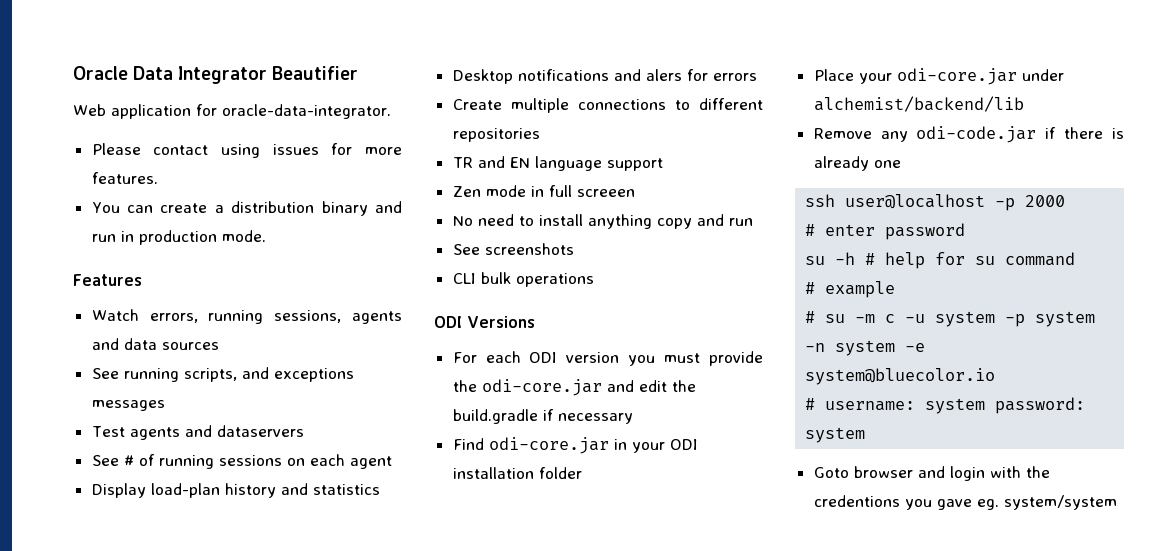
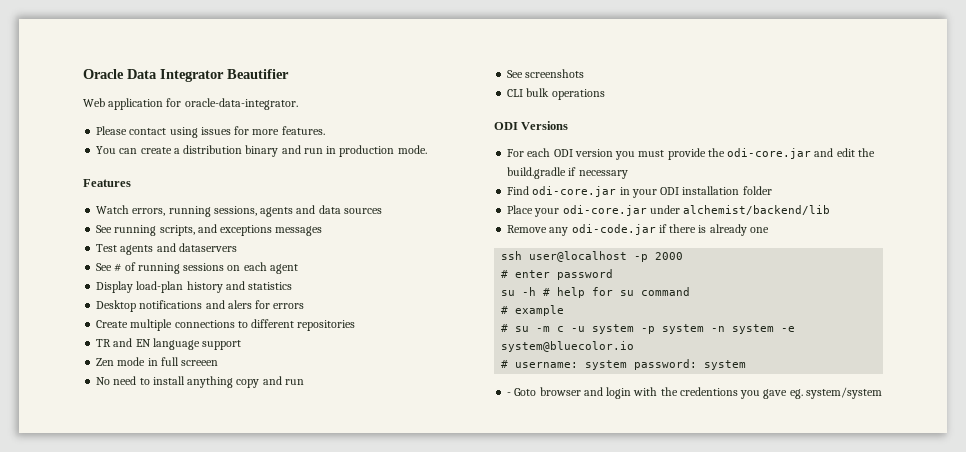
- Goto browser and login with the credentions you gave eg. system/system
+ - Goto browser and login with the credentions you gave eg. system/system

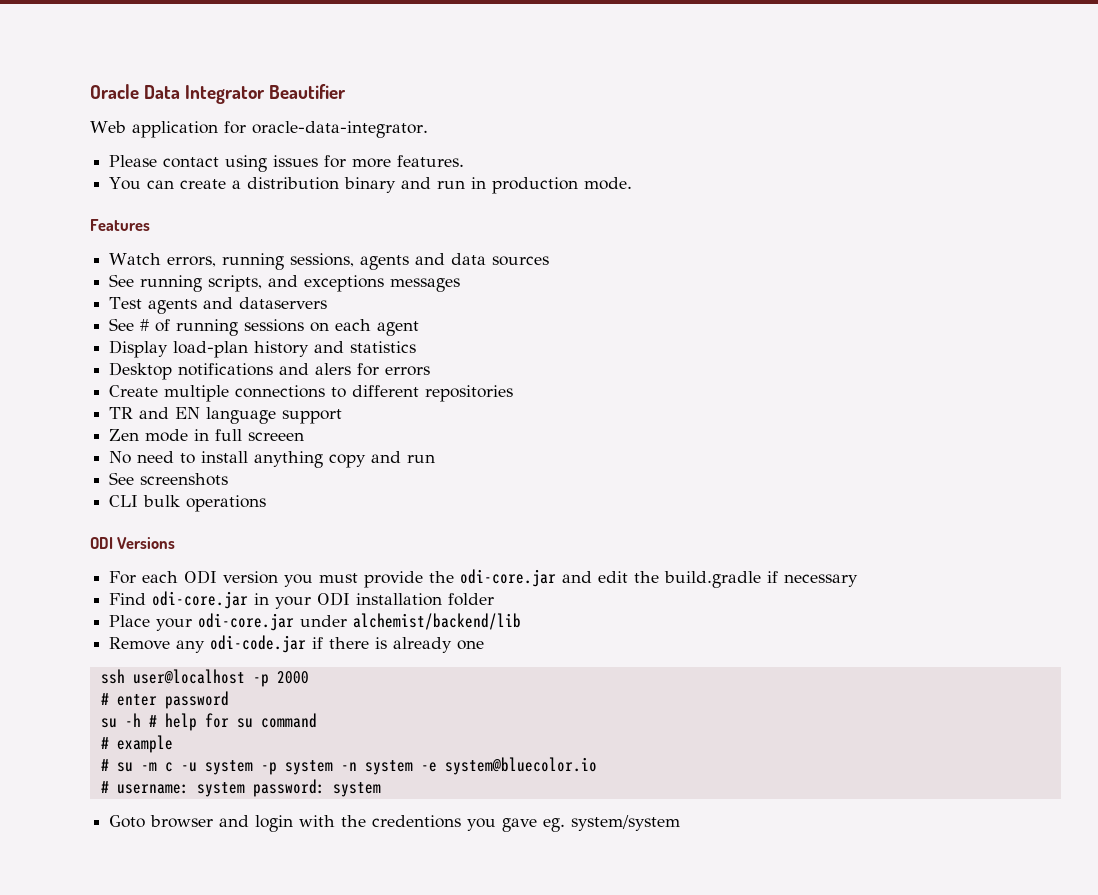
- - Goto browser and login with the credentions you gave eg. system/system
+ Goto browser and login with the credentions you gave eg. system/system

